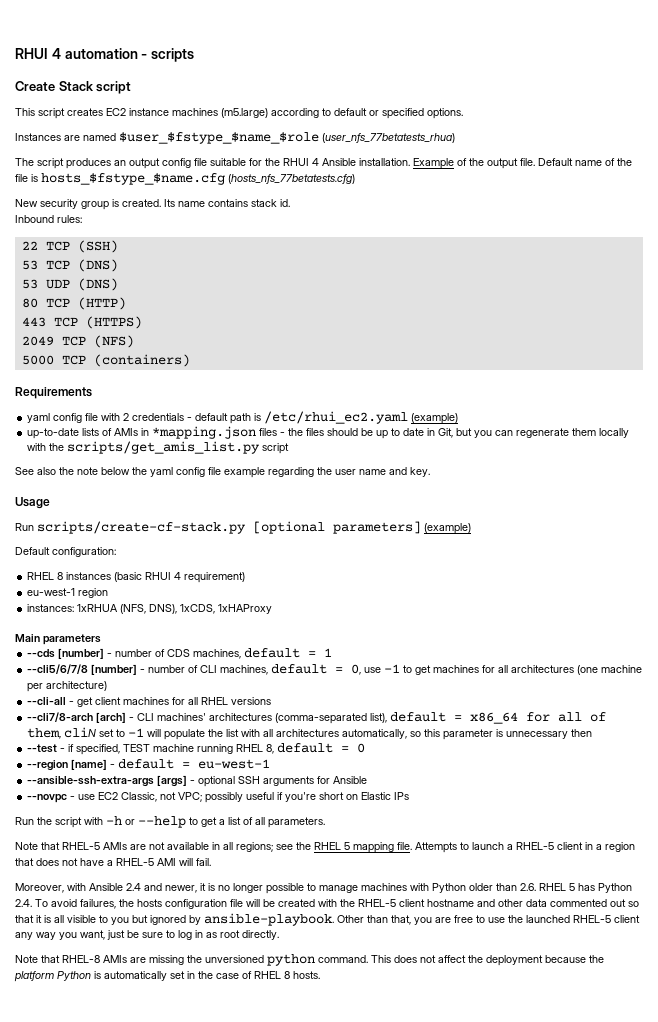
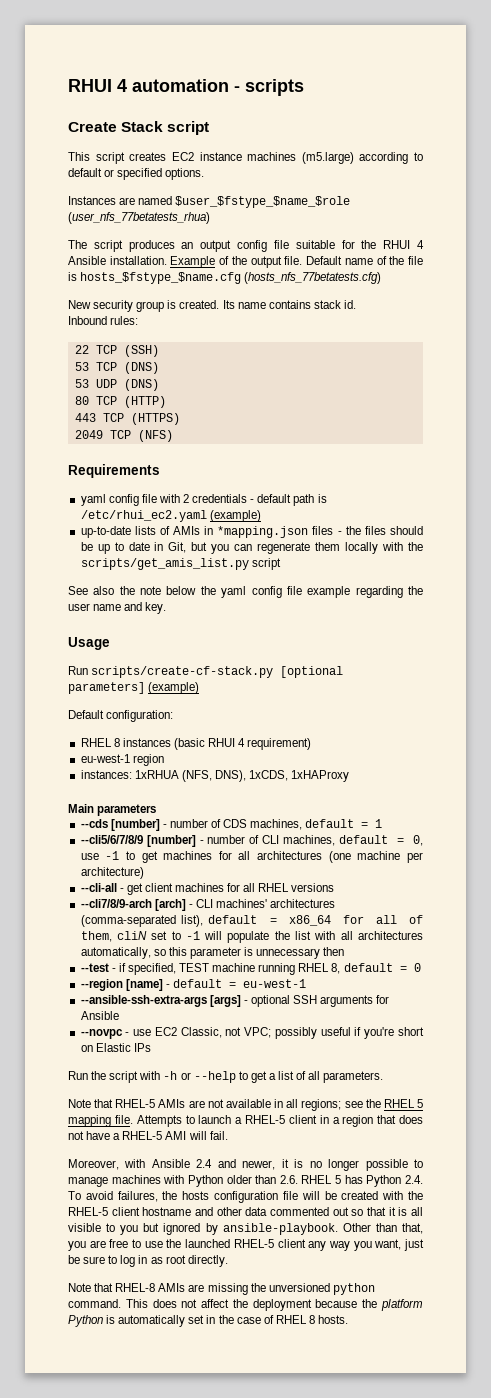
- 5000 TCP (containers)
- --cli5/6/7/8 [number] - number of CLI machines, default = 0, use -1 to get machines for all architectures (one machine per architecture)
+ --cli5/6/7/8/9 [number] - number of CLI machines, default = 0, use -1 to get machines for all architectures (one machine per architecture)
- --cli7/8-arch [arch] - CLI machines' architectures (comma-separated list), default = x86_64 for all of them, cliN set to -1 will populate the list with all architectures automatically, so this parameter is unnecessary then
+ --cli7/8/9-arch [arch] - CLI machines' architectures (comma-separated list), default = x86_64 for all of them, cliN set to -1 will populate the list with all architectures automatically, so this parameter is unnecessary then

